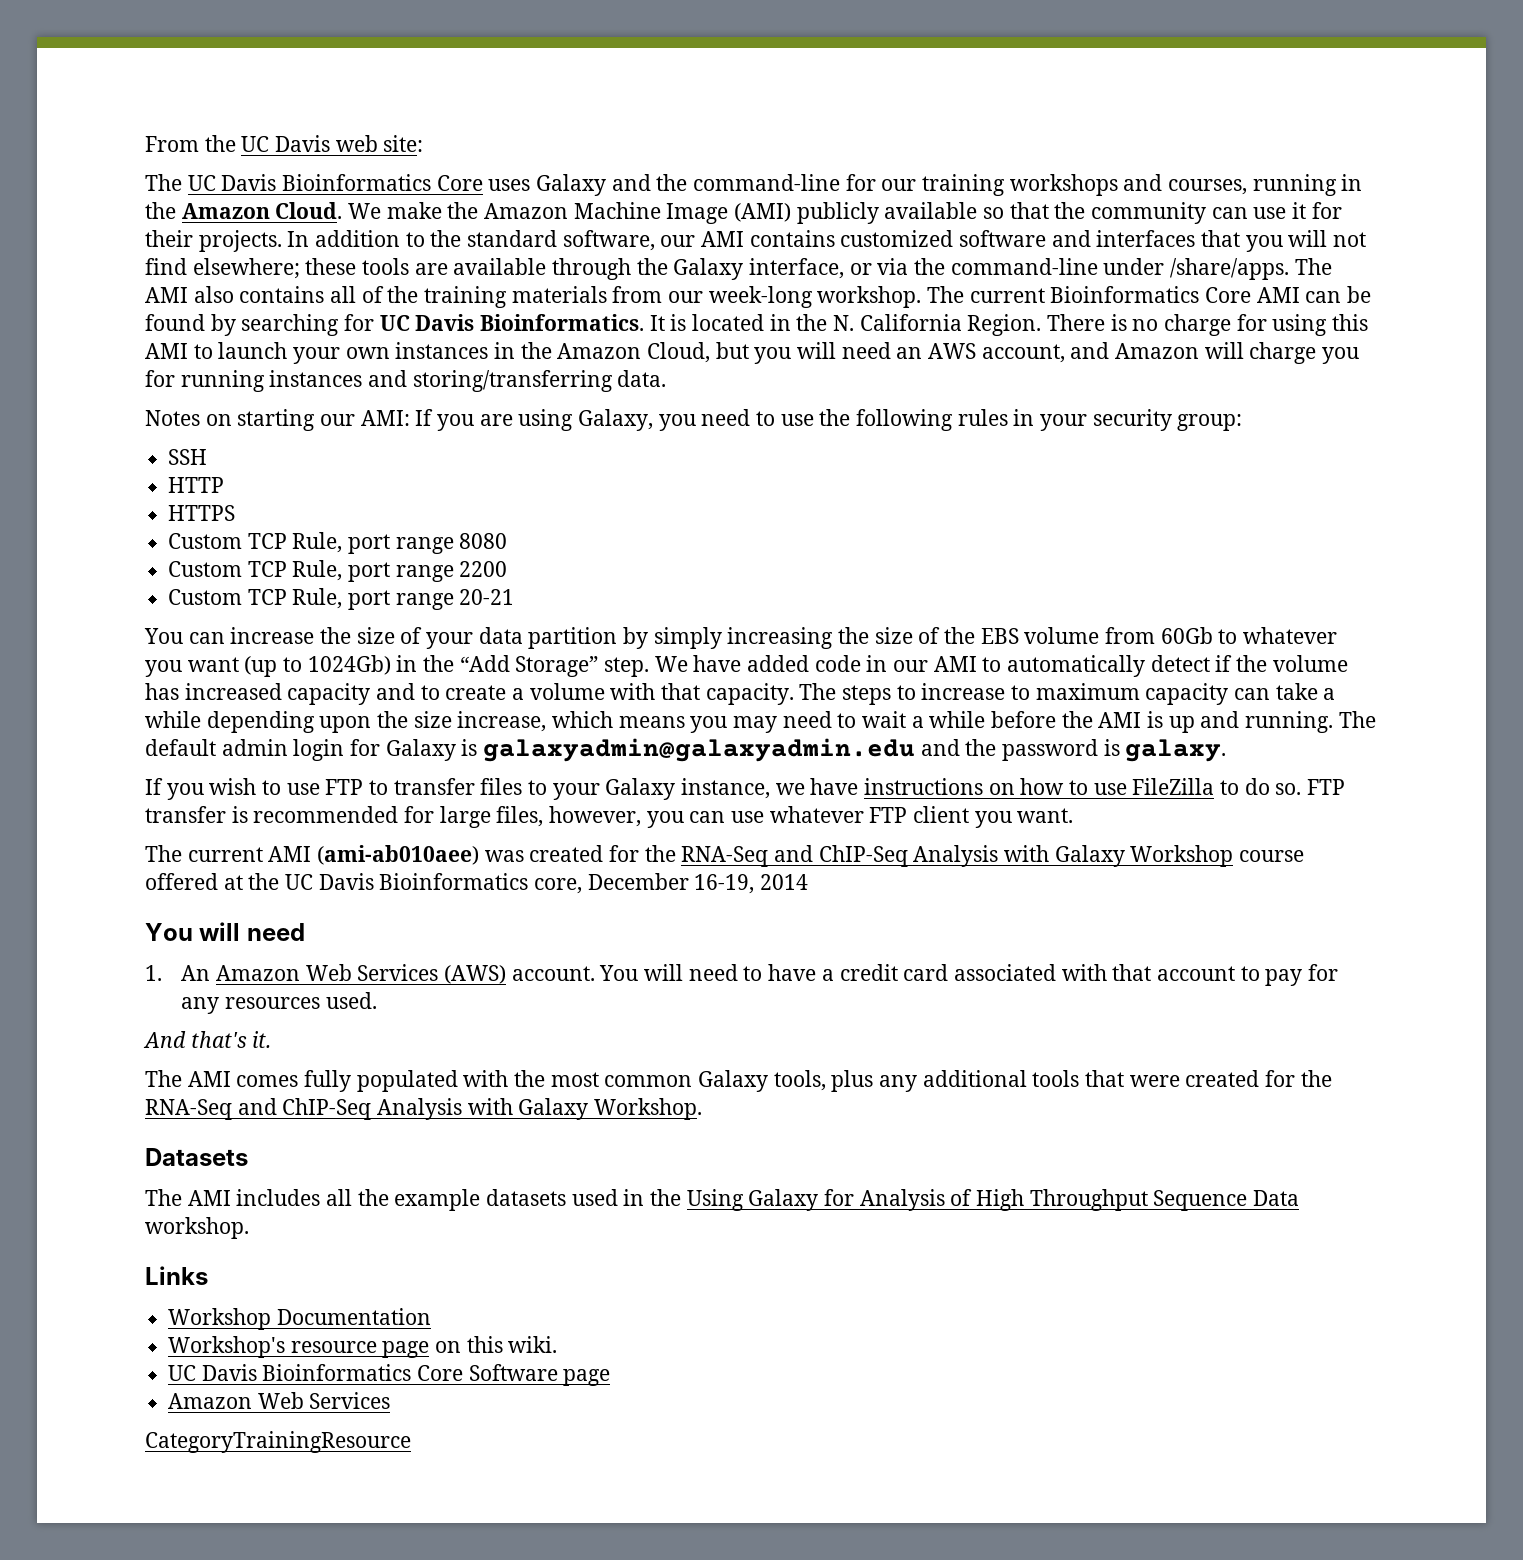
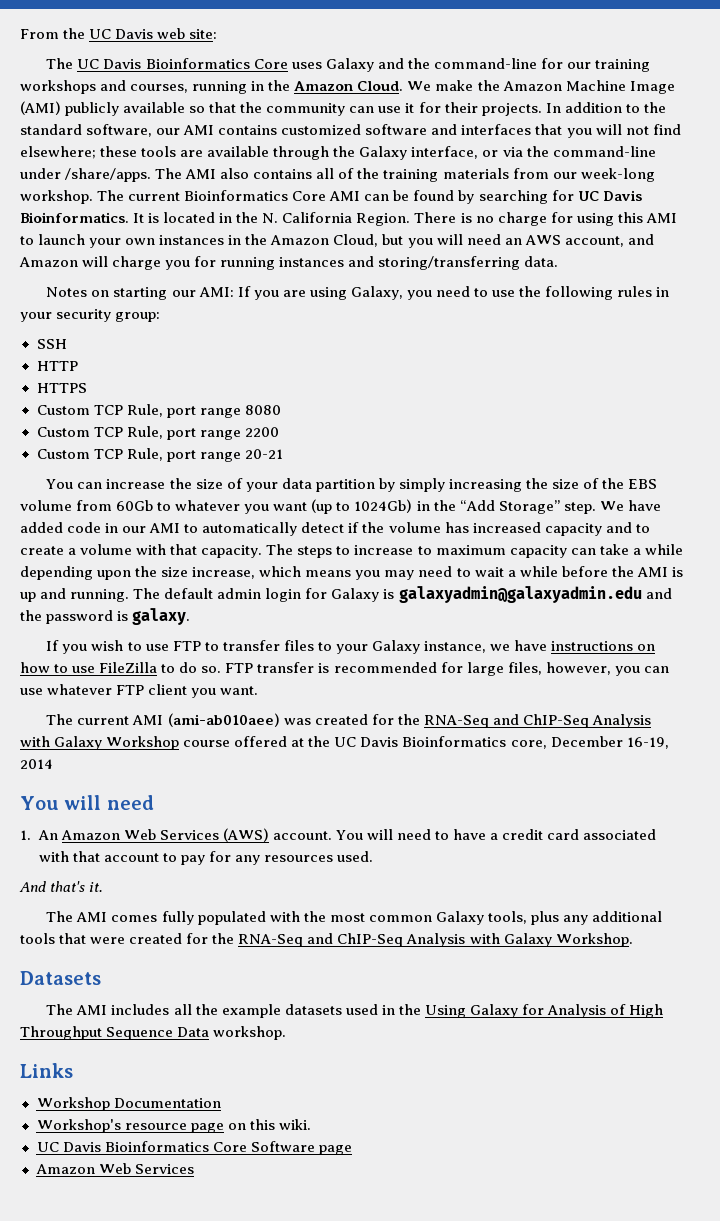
- CategoryTrainingResource

